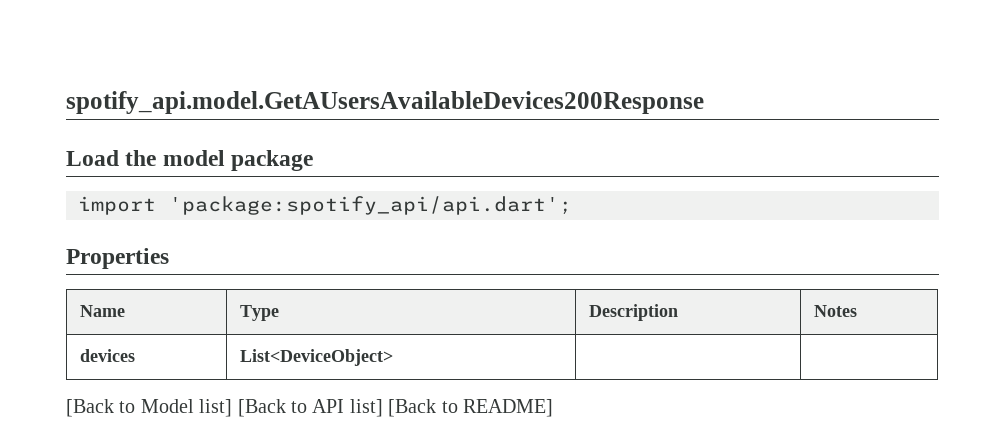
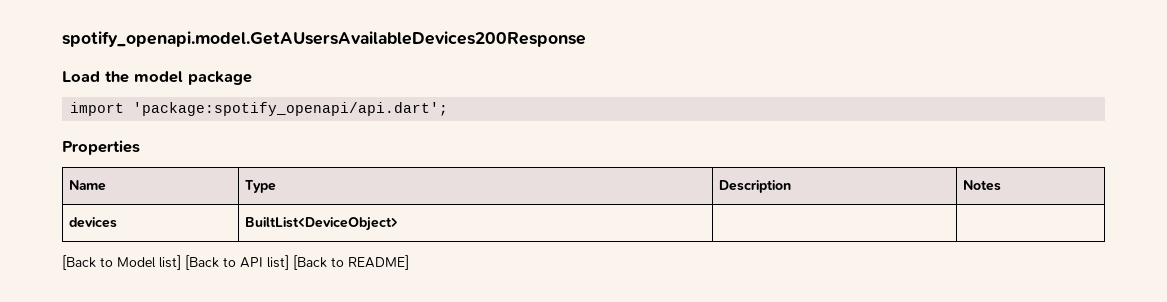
- spotify_api.model.GetAUsersAvailableDevices200Response
+ spotify_openapi.model.GetAUsersAvailableDevices200Response
- import 'package:spotify_api/api.dart';
+ import 'package:spotify_openapi/api.dart';
- devices | List<DeviceObject> | |
+ devices | BuiltList<DeviceObject> | |

